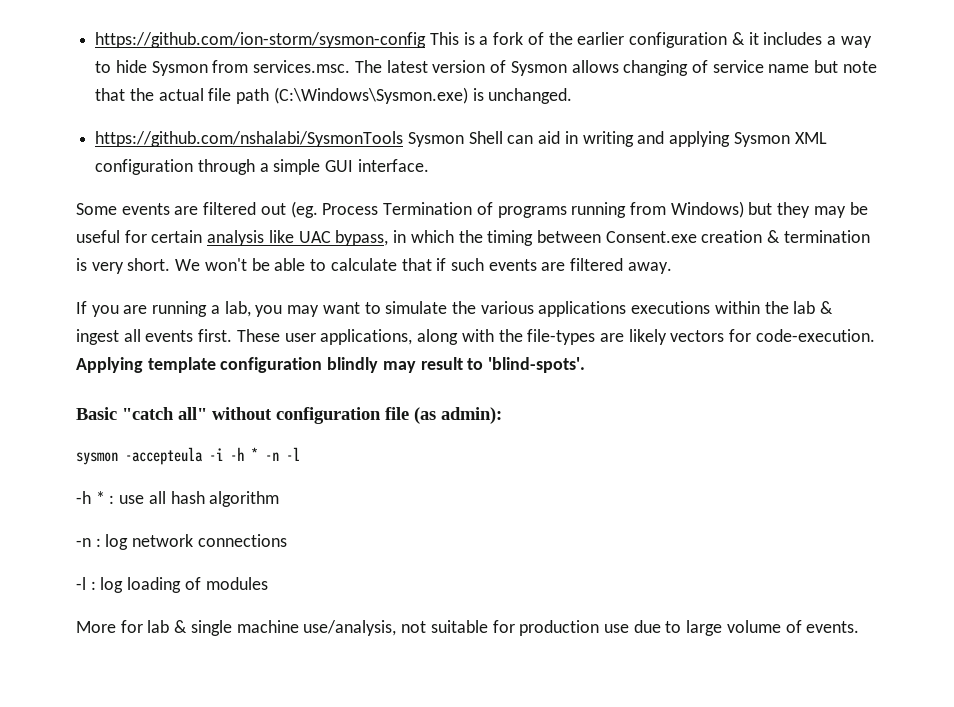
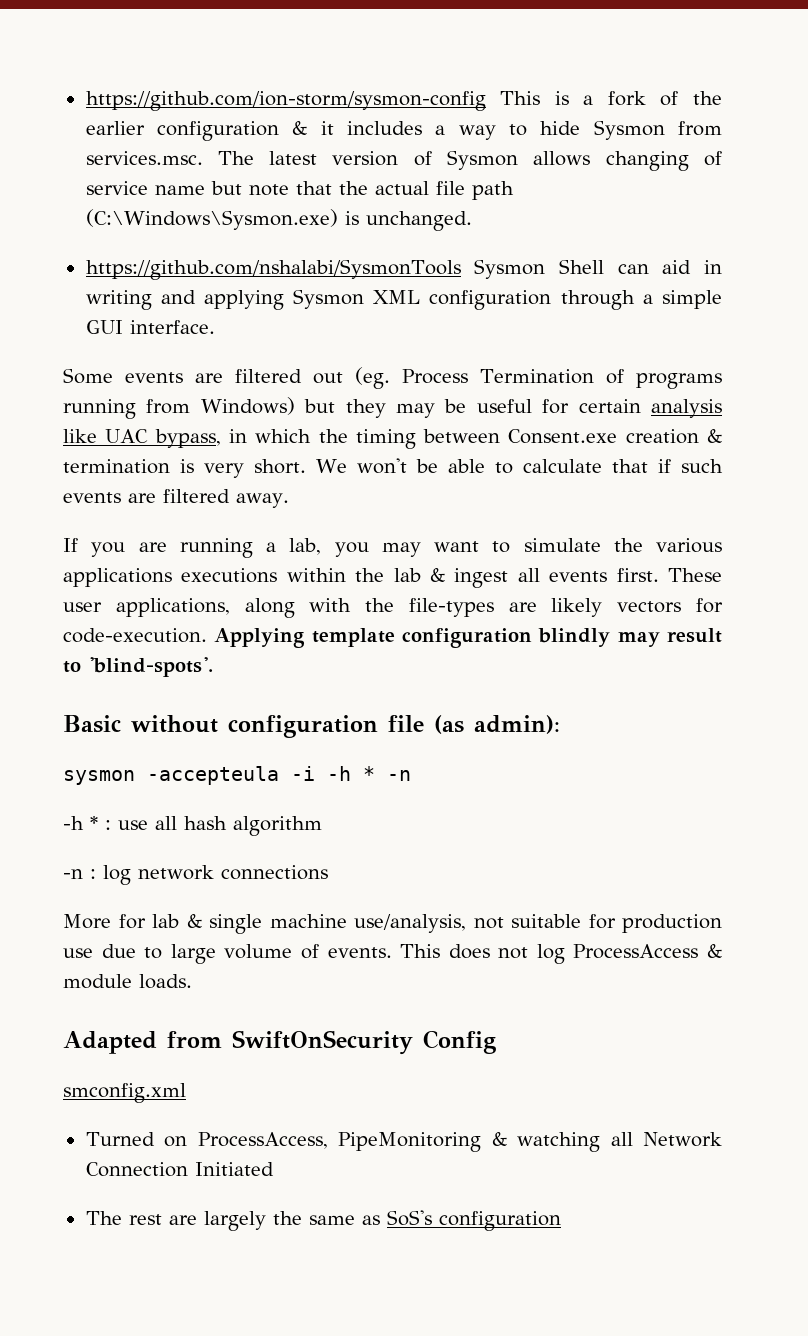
- Basic "catch all" without configuration file (as admin):
+ Basic without configuration file (as admin):
- sysmon -accepteula -i -h * -n -l
+ sysmon -accepteula -i -h * -n
- -l : log loading of modules
+ This does not log ProcessAccess & module loads.
+ Adapted from SwiftOnSecurity Config
+ smconfig.xml
+ Turned on ProcessAccess, PipeMonitoring & watching all Network Connection Initiated
+ The rest are largely the same as SoS's configuration

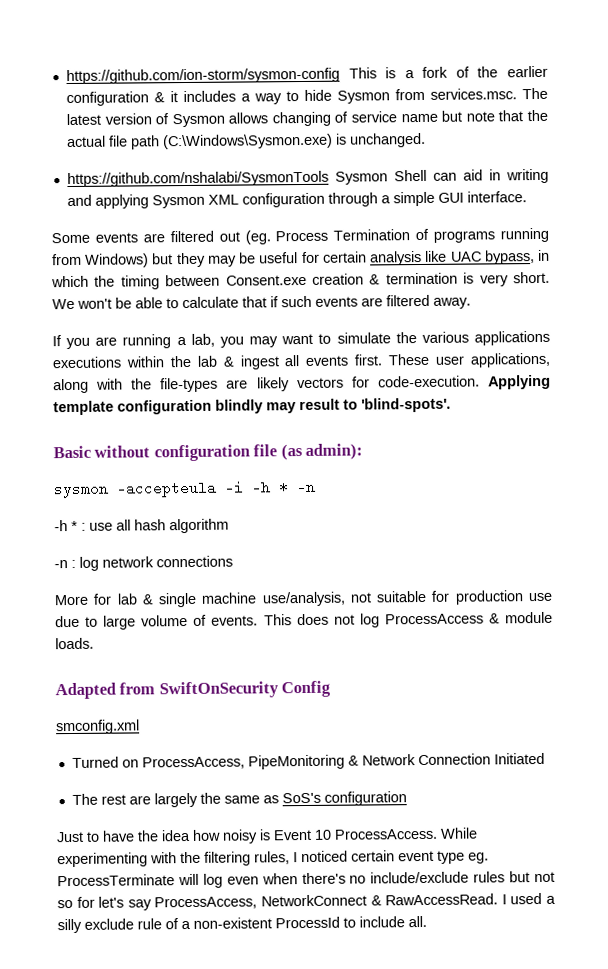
- Turned on ProcessAccess, PipeMonitoring & watching all Network Connection Initiated
+ Turned on ProcessAccess, PipeMonitoring & Network Connection Initiated
+ Just to have the idea how noisy is Event 10 ProcessAccess. While experimenting with the filtering rules, I noticed certain event type eg. ProcessTerminate will log even when there's no include/exclude rules but not so for let's say ProcessAccess, NetworkConnect & RawAccessRead. I used a silly exclude rule of a non-existent ProcessId to include all.

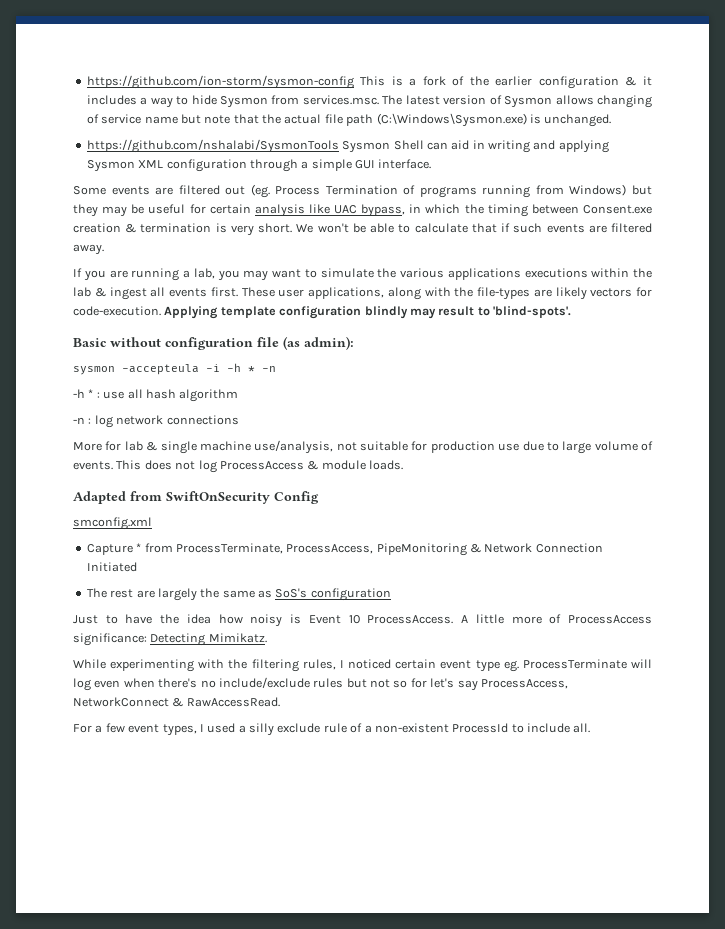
- Turned on ProcessAccess, PipeMonitoring & Network Connection Initiated
+ Capture * from ProcessTerminate, ProcessAccess, PipeMonitoring & Network Connection Initiated
- Just to have the idea how noisy is Event 10 ProcessAccess. While experimenting with the filtering rules, I noticed certain event type eg. ProcessTerminate will log even when there's no include/exclude rules but not so for let's say ProcessAccess, NetworkConnect & RawAccessRead. I used a silly exclude rule of a non-existent ProcessId to include all.
+ Just to have the idea how noisy is Event 10 ProcessAccess. A little more of ProcessAccess significance: Detecting Mimikatz.
+ While experimenting with the filtering rules, I noticed certain event type eg. ProcessTerminate will log even when there's no include/exclude rules but not so for let's say ProcessAccess, NetworkConnect & RawAccessRead.
+ For a few event types, I used a silly exclude rule of a non-existent ProcessId to include all.

